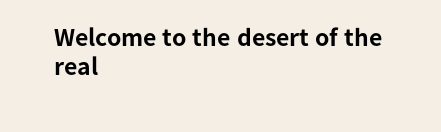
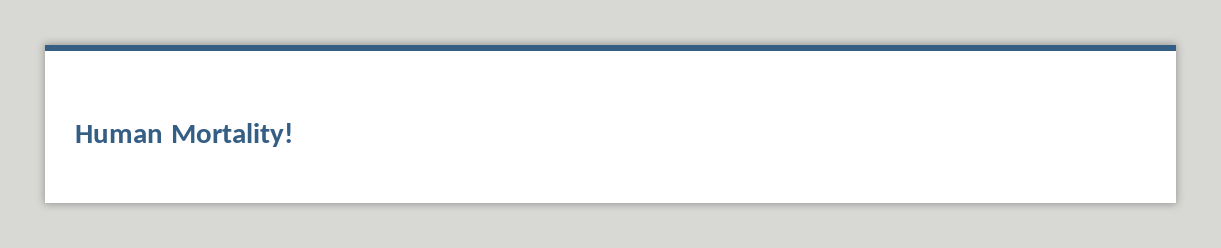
- Welcome to the desert of the real
+ Human Mortality!

